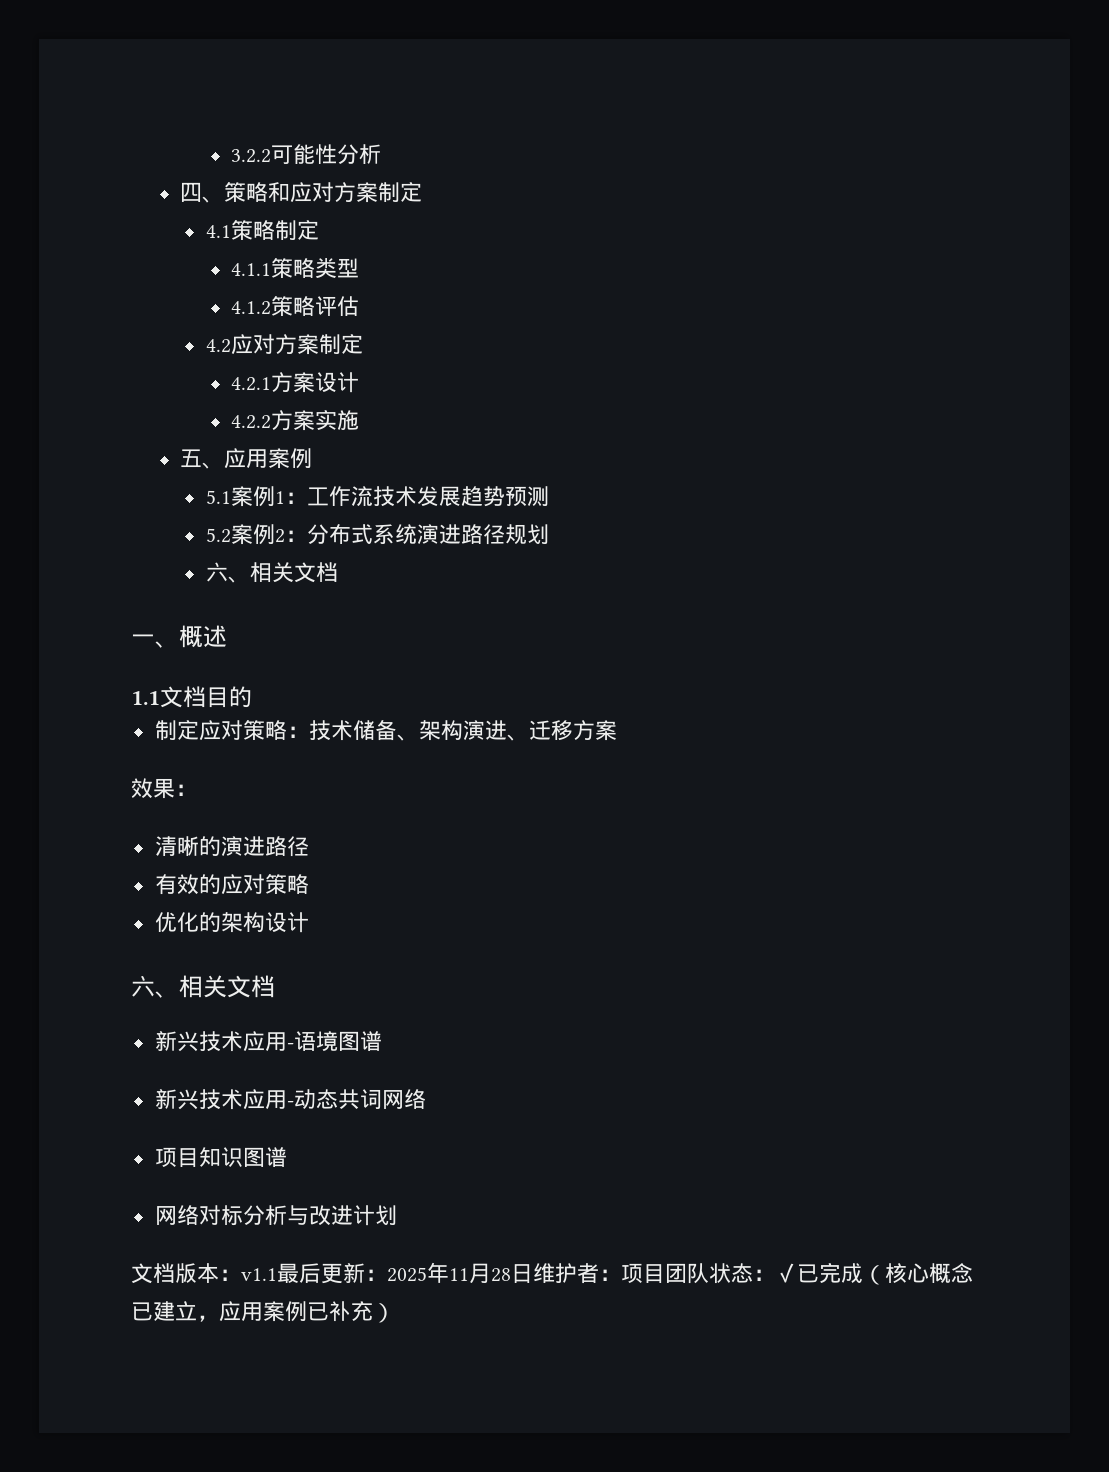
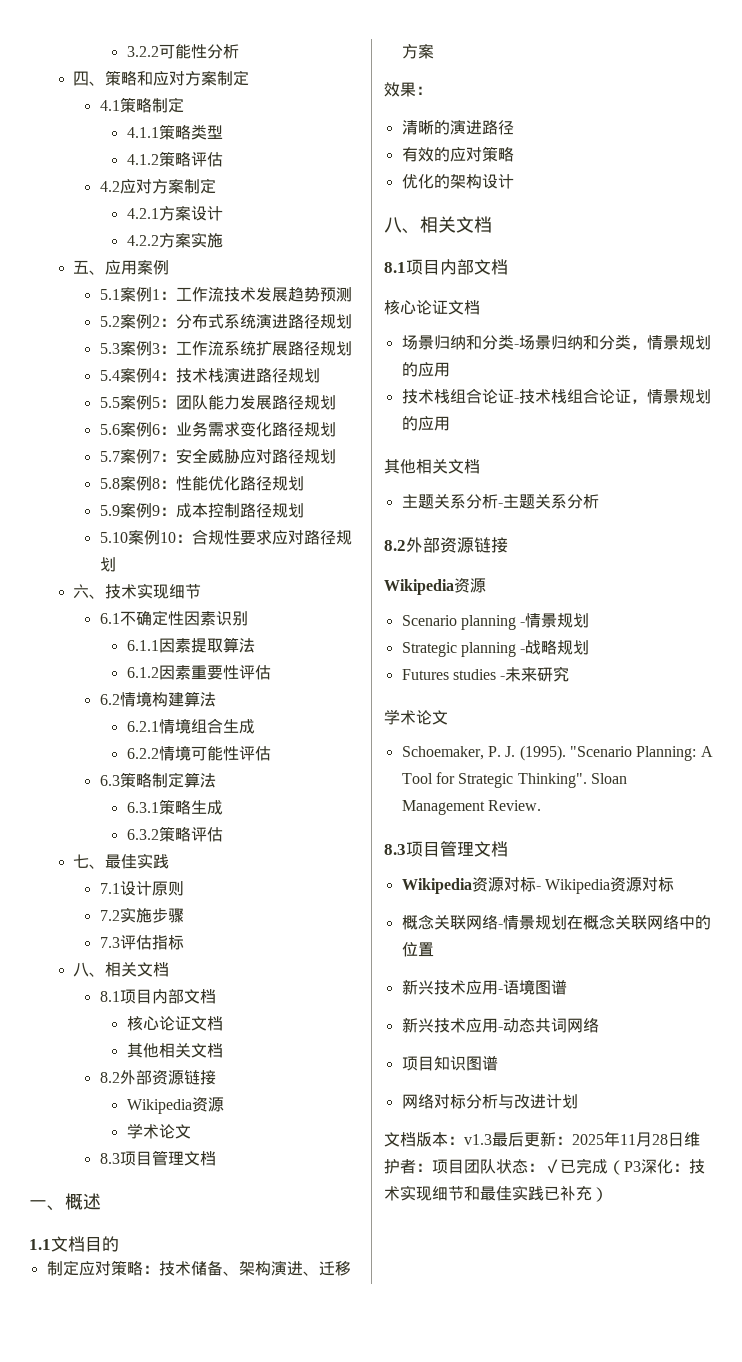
  5.2案例2：分布式系统演进路径规划
- 六、相关文档
+ 5.3案例3：工作流系统扩展路径规划
+ 5.4案例4：技术栈演进路径规划
+ 5.5案例5：团队能力发展路径规划
+ 5.6案例6：业务需求变化路径规划
+ 5.7案例7：安全威胁应对路径规划
+ 5.8案例8：性能优化路径规划
+ 5.9案例9：成本控制路径规划
+ 5.10案例10：合规性要求应对路径规划
+ 六、技术实现细节
+ 6.1不确定性因素识别
+ 6.1.1因素提取算法
+ 6.1.2因素重要性评估
+ 6.2情境构建算法
+ 6.2.1情境组合生成
+ 6.2.2情境可能性评估
+ 6.3策略制定算法
+ 6.3.1策略生成
+ 6.3.2策略评估
+ 七、最佳实践
+ 7.1设计原则
+ 7.2实施步骤
+ 7.3评估指标
+ 八、相关文档
+ 8.1项目内部文档
+ 核心论证文档
+ 其他相关文档
+ 8.2外部资源链接
+ Wikipedia资源
+ 学术论文
+ 8.3项目管理文档
  优化的架构设计
- 六、相关文档
+ 八、相关文档
+ 8.1项目内部文档
+ 核心论证文档
+ 场景归纳和分类-场景归纳和分类，情景规划的应用
+ 技术栈组合论证-技术栈组合论证，情景规划的应用
+ 其他相关文档
+ 主题关系分析-主题关系分析
+ 8.2外部资源链接
+ Wikipedia资源
+ Scenario planning -情景规划
+ Strategic planning -战略规划
+ Futures studies -未来研究
+ 学术论文
+ Schoemaker, P. J. (1995). "Scenario Planning: A Tool for Strategic Thinking". Sloan Management Review.
+ 8.3项目管理文档
+ Wikipedia资源对标- Wikipedia资源对标
+ 概念关联网络-情景规划在概念关联网络中的位置
- 文档版本：v1.1最后更新：2025年11月28日维护者：项目团队状态：✓已完成（核心概念已建立，应用案例已补充）
+ 文档版本：v1.3最后更新：2025年11月28日维护者：项目团队状态：✓已完成（P3深化：技术实现细节和最佳实践已补充）

